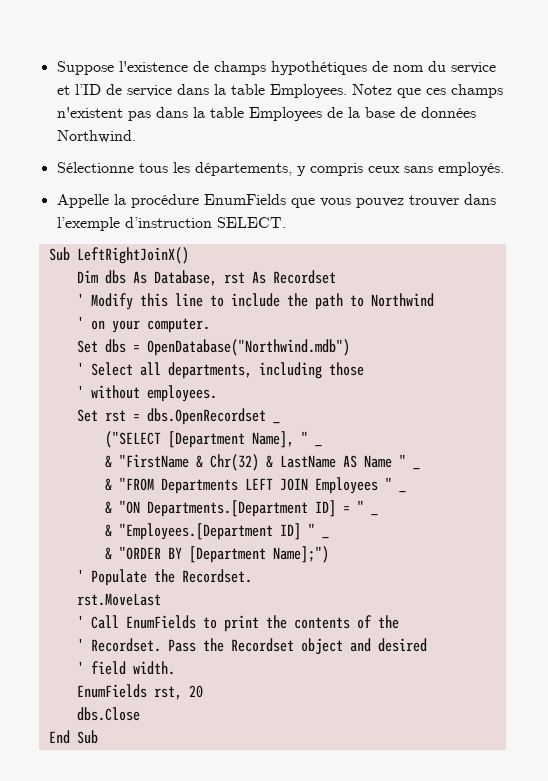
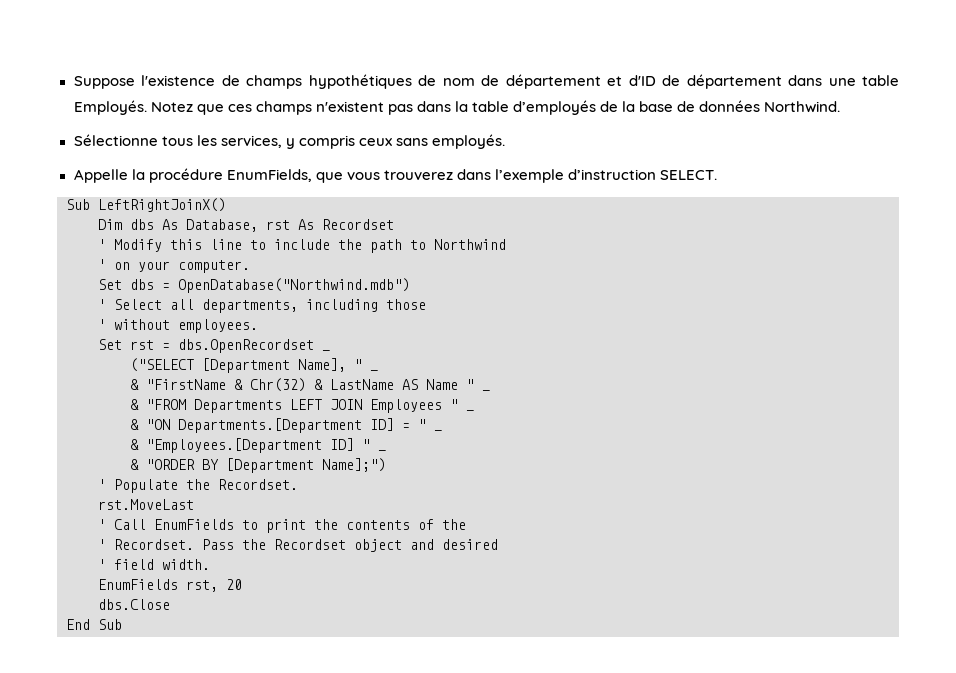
- Suppose l'existence de champs hypothétiques de nom du service et l’ID de service dans la table Employees.
+ Suppose l'existence de champs hypothétiques de nom de département et d'ID de département dans une table Employés.
- Notez que ces champs n'existent pas dans la table Employees de la base de données Northwind.
+ Notez que ces champs n'existent pas dans la table d’employés de la base de données Northwind.
- Sélectionne tous les départements, y compris ceux sans employés.
+ Sélectionne tous les services, y compris ceux sans employés.
- Appelle la procédure EnumFields que vous pouvez trouver dans l’exemple d’instruction SELECT.
+ Appelle la procédure EnumFields, que vous trouverez dans l’exemple d’instruction SELECT.

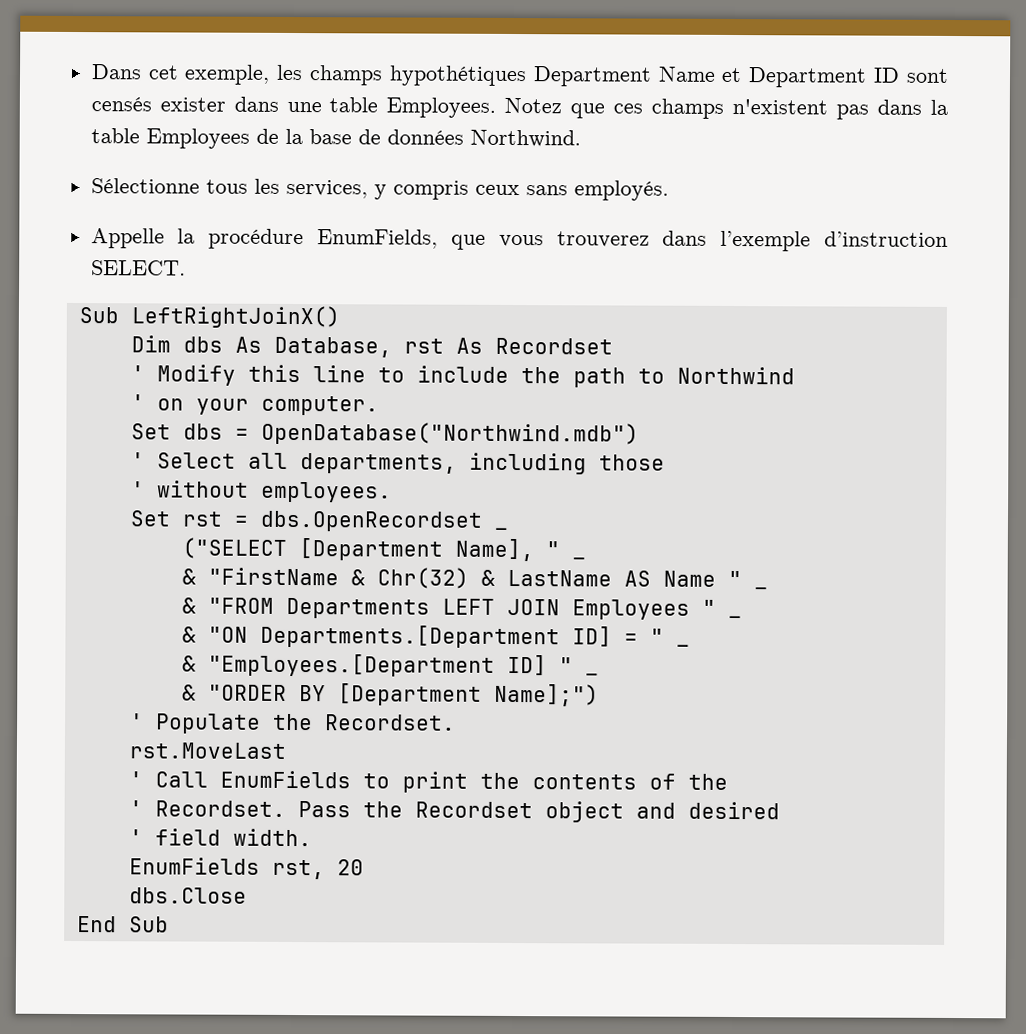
- Suppose l'existence de champs hypothétiques de nom de département et d'ID de département dans une table Employés.
+ Dans cet exemple, les champs hypothétiques Department Name et Department ID sont censés exister dans une table Employees.
- Notez que ces champs n'existent pas dans la table d’employés de la base de données Northwind.
+ Notez que ces champs n'existent pas dans la table Employees de la base de données Northwind.

